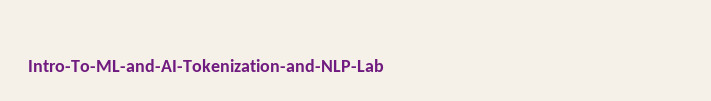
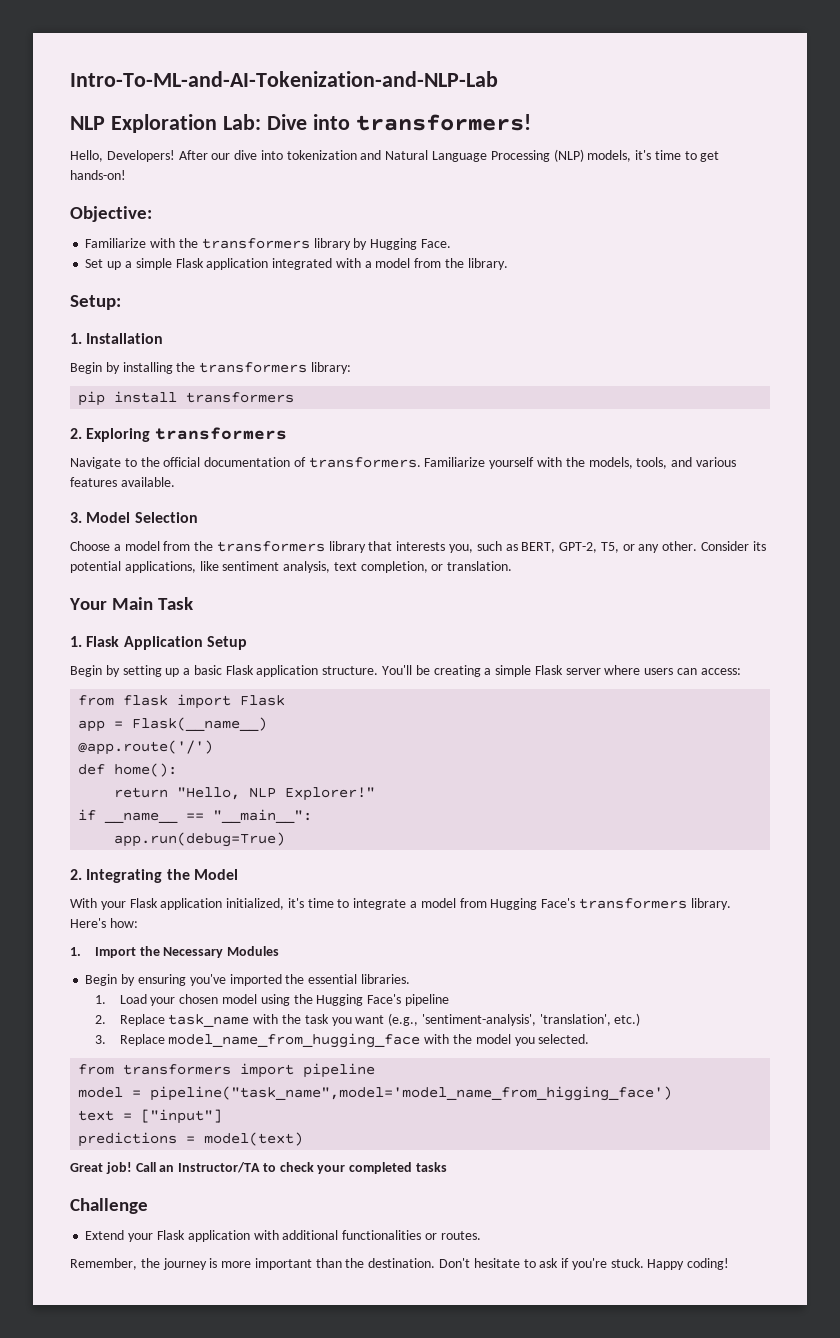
+ NLP Exploration Lab: Dive into transformers!
+ Hello, Developers! After our dive into tokenization and Natural Language Processing (NLP) models, it's time to get hands-on!
+ Objective:
+ Familiarize with the transformers library by Hugging Face.
+ Set up a simple Flask application integrated with a model from the library.
+ Setup:
+ 1. Installation
+ Begin by installing the transformers library:
+ pip install transformers
+ 2. Exploring transformers
+ Navigate to the official documentation of transformers. Familiarize yourself with the models, tools, and various features available.
+ 3. Model Selection
+ Choose a model from the transformers library that interests you, such as BERT, GPT-2, T5, or any other. Consider its potential applications, like sentiment analysis, text completion, or translation.
+ Your Main Task
+ 1. Flask Application Setup
+ Begin by setting up a basic Flask application structure. You'll be creating a simple Flask server where users can access:
+ from flask import Flask
+ app = Flask(__name__)
+ @app.route('/')
+ def home():
+ return "Hello, NLP Explorer!"
+ if __name__ == "__main__":
+ app.run(debug=True)
+ 2. Integrating the Model
+ With your Flask application initialized, it's time to integrate a model from Hugging Face's transformers library. Here's how:
+ 1. Import the Necessary Modules
+ Begin by ensuring you've imported the essential libraries.
+ 1. Load your chosen model using the Hugging Face's pipeline
+ 2. Replace task_name with the task you want (e.g., 'sentiment-analysis', 'translation', etc.)
+ 3. Replace model_name_from_hugging_face with the model you selected.
+ from transformers import pipeline
+ model = pipeline("task_name",model='model_name_from_higging_face')
+ text = ["input"]
+ predictions = model(text)
+ Great job! Call an Instructor/TA to check your completed tasks
+ Challenge
+ Extend your Flask application with additional functionalities or routes.
+ Remember, the journey is more important than the destination. Don't hesitate to ask if you're stuck. Happy coding!

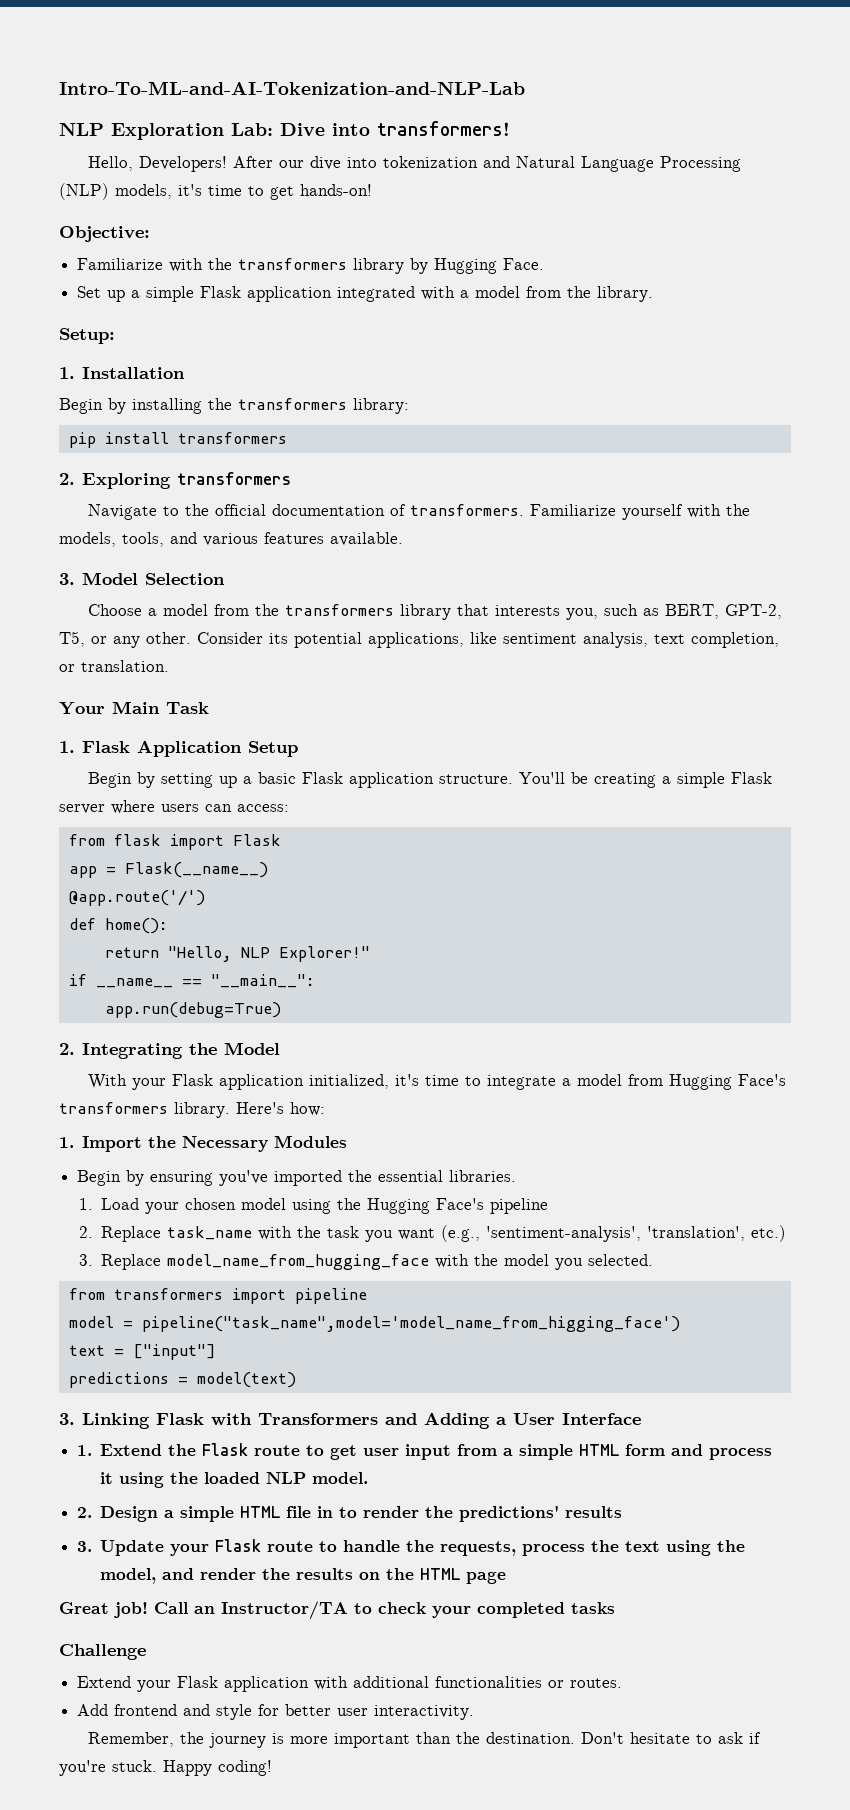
+ 3. Linking Flask with Transformers and Adding a User Interface
+ 1. Extend the Flask route to get user input from a simple HTML form and process it using the loaded NLP model.
+ 2. Design a simple HTML file in to render the predictions' results
+ 3. Update your Flask route to handle the requests, process the text using the model, and render the results on the HTML page
+ Add frontend and style for better user interactivity.

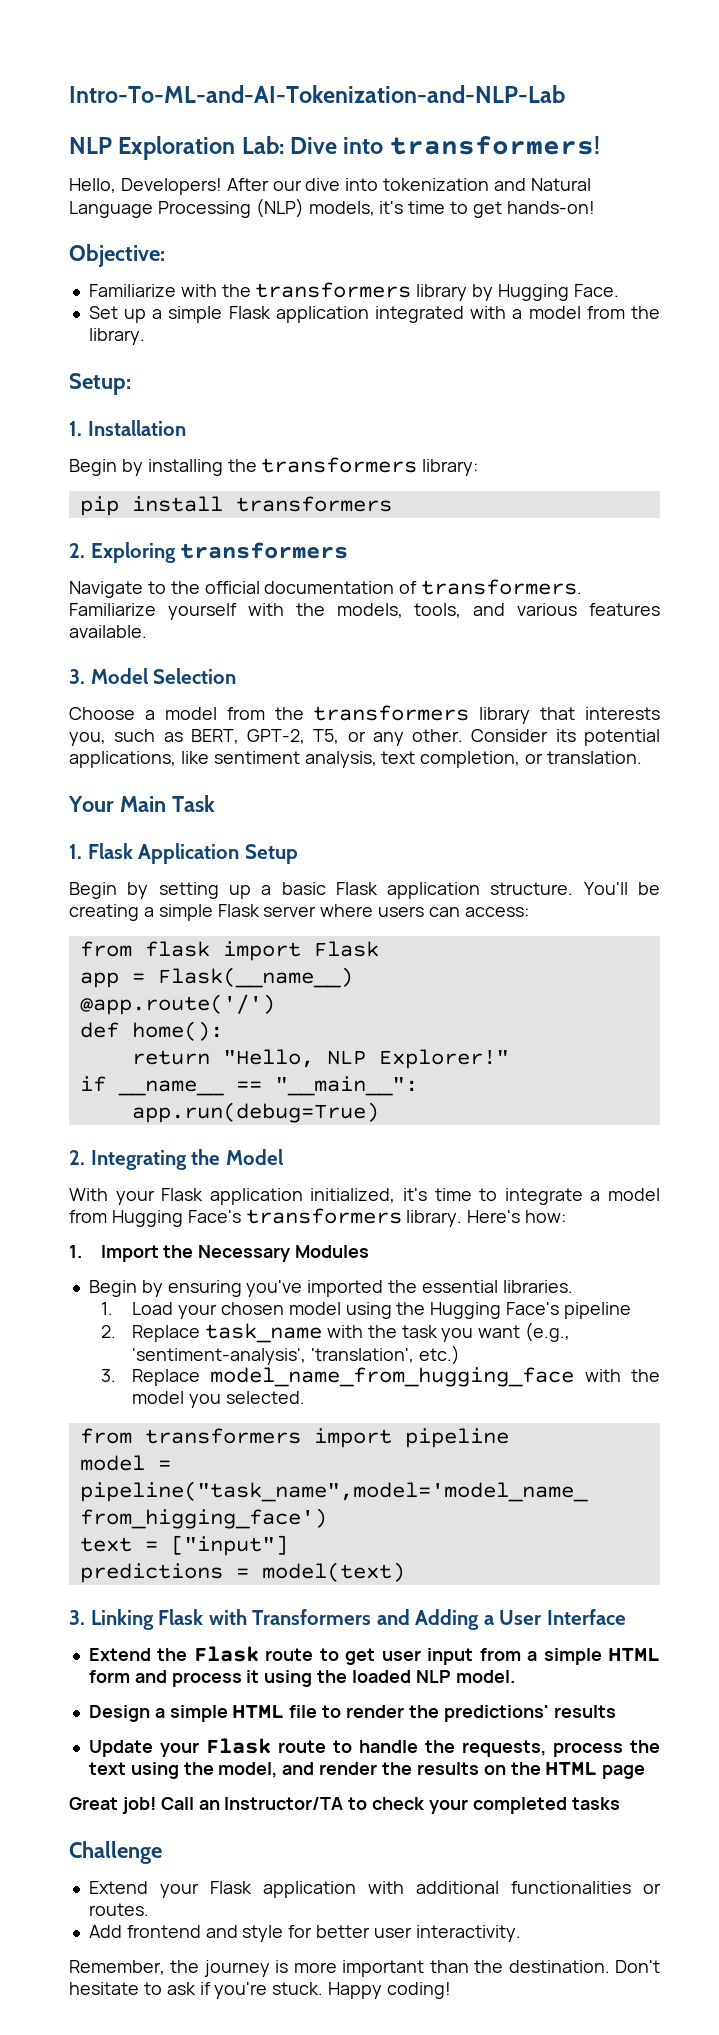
- 1. Extend the Flask route to get user input from a simple HTML form and process it using the loaded NLP model.
+ Extend the Flask route to get user input from a simple HTML form and process it using the loaded NLP model.
- 2. Design a simple HTML file in to render the predictions' results
+ Design a simple HTML file to render the predictions' results
- 3. Update your Flask route to handle the requests, process the text using the model, and render the results on the HTML page
+ Update your Flask route to handle the requests, process the text using the model, and render the results on the HTML page

